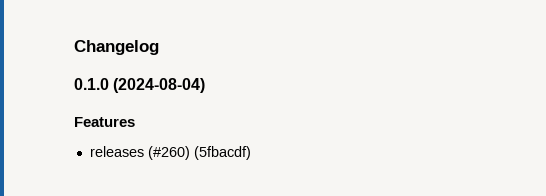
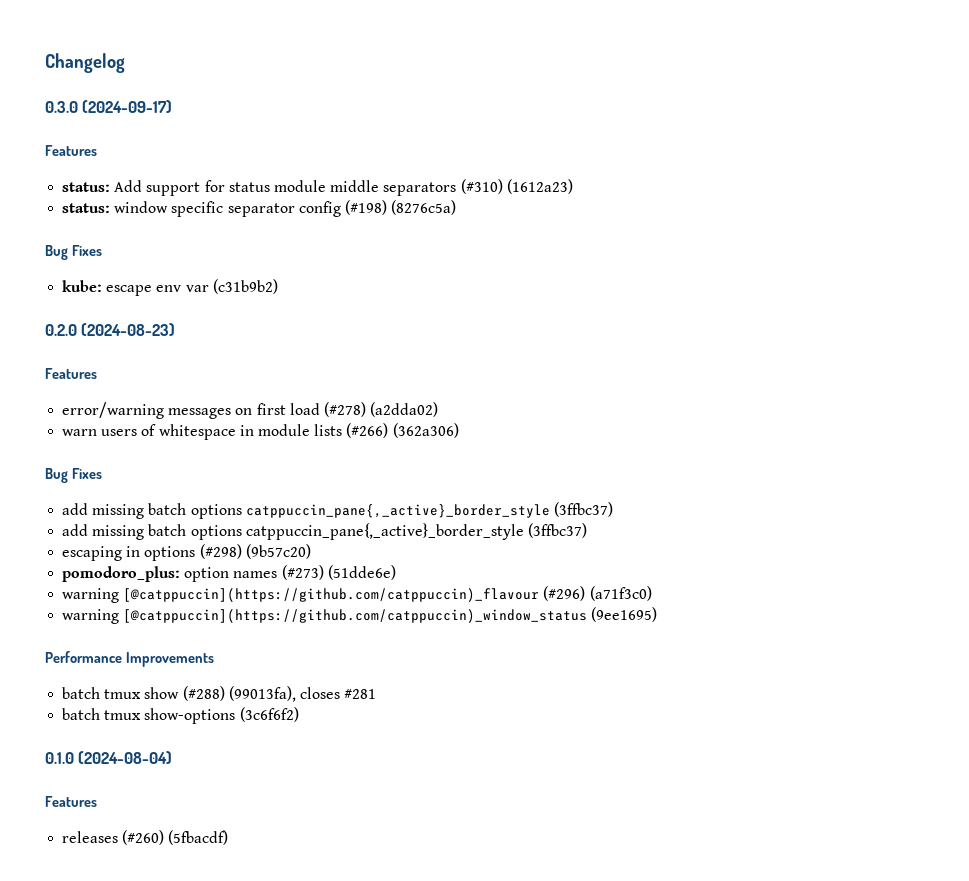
+ 0.3.0 (2024-09-17)
+ Features
+ status: Add support for status module middle separators (#310) (1612a23)
+ status: window specific separator config (#198) (8276c5a)
+ Bug Fixes
+ kube: escape env var (c31b9b2)
+ 0.2.0 (2024-08-23)
+ Features
+ error/warning messages on first load (#278) (a2dda02)
+ warn users of whitespace in module lists (#266) (362a306)
+ Bug Fixes
+ add missing batch options catppuccin_pane{,_active}_border_style (3ffbc37)
+ add missing batch options catppuccin_pane{,_active}_border_style (3ffbc37)
+ escaping in options (#298) (9b57c20)
+ pomodoro_plus: option names (#273) (51dde6e)
+ warning [@catppuccin](https://github.com/catppuccin)_flavour (#296) (a71f3c0)
+ warning [@catppuccin](https://github.com/catppuccin)_window_status (9ee1695)
+ Performance Improvements
+ batch tmux show (#288) (99013fa), closes #281
+ batch tmux show-options (3c6f6f2)

